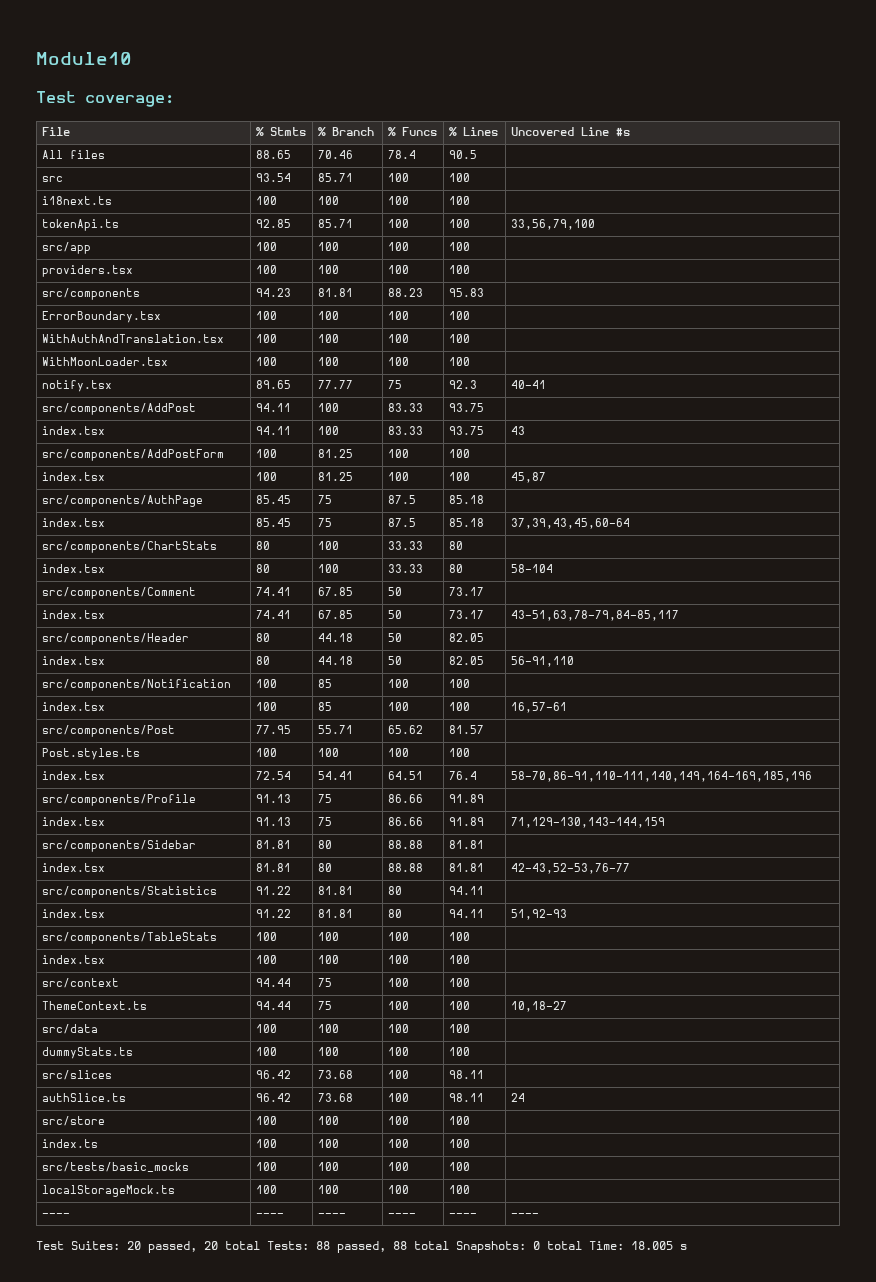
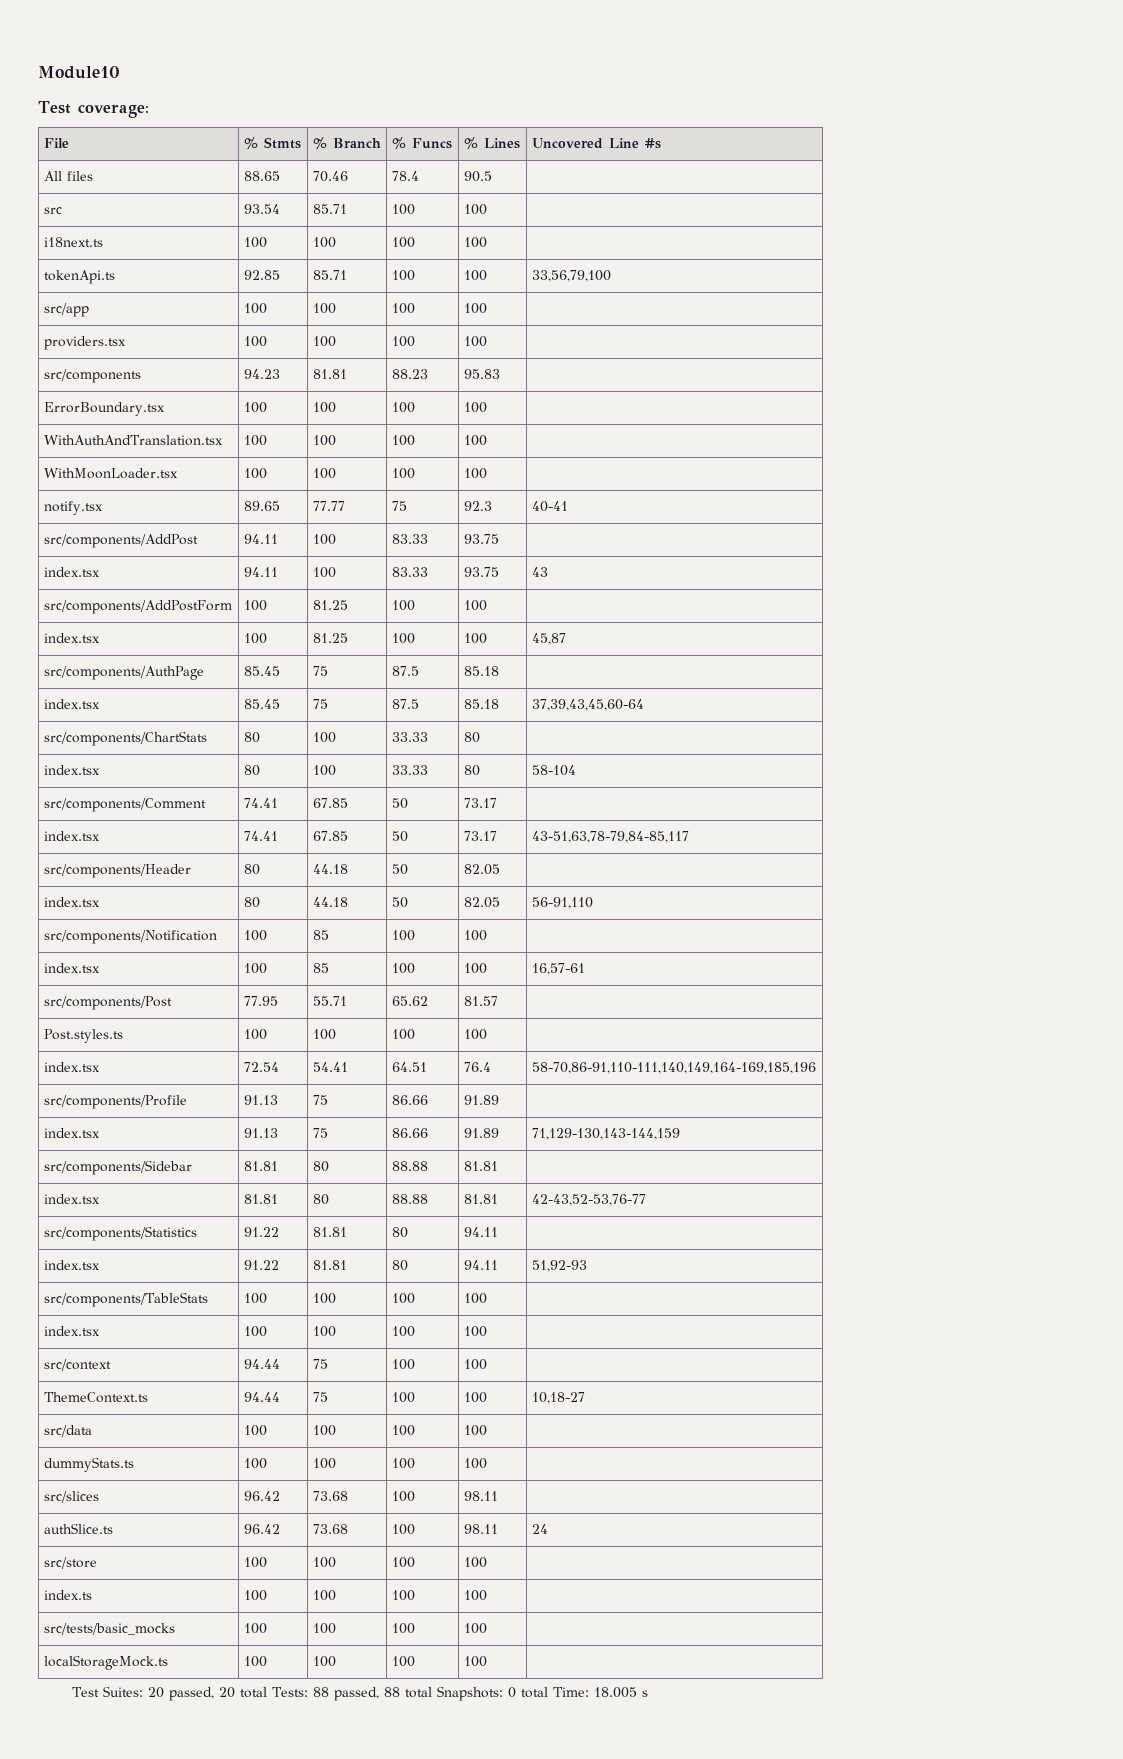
- ---- | ---- | ---- | ---- | ---- | ----

